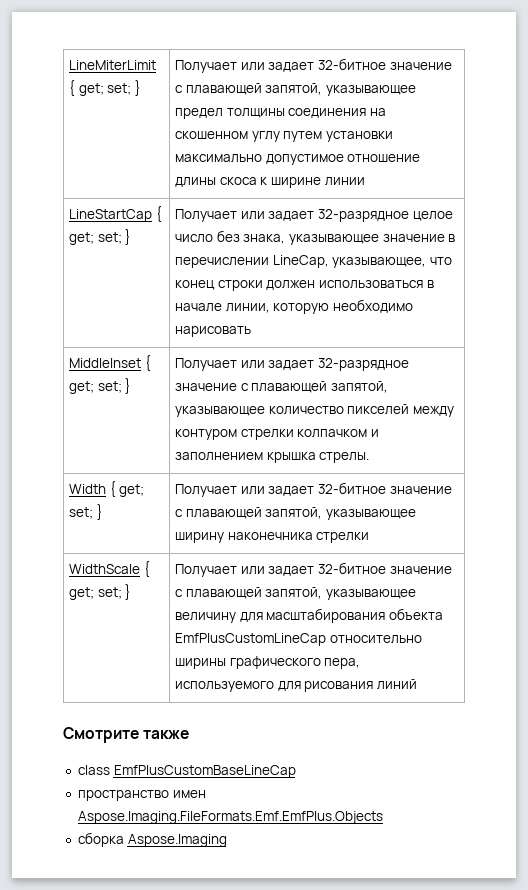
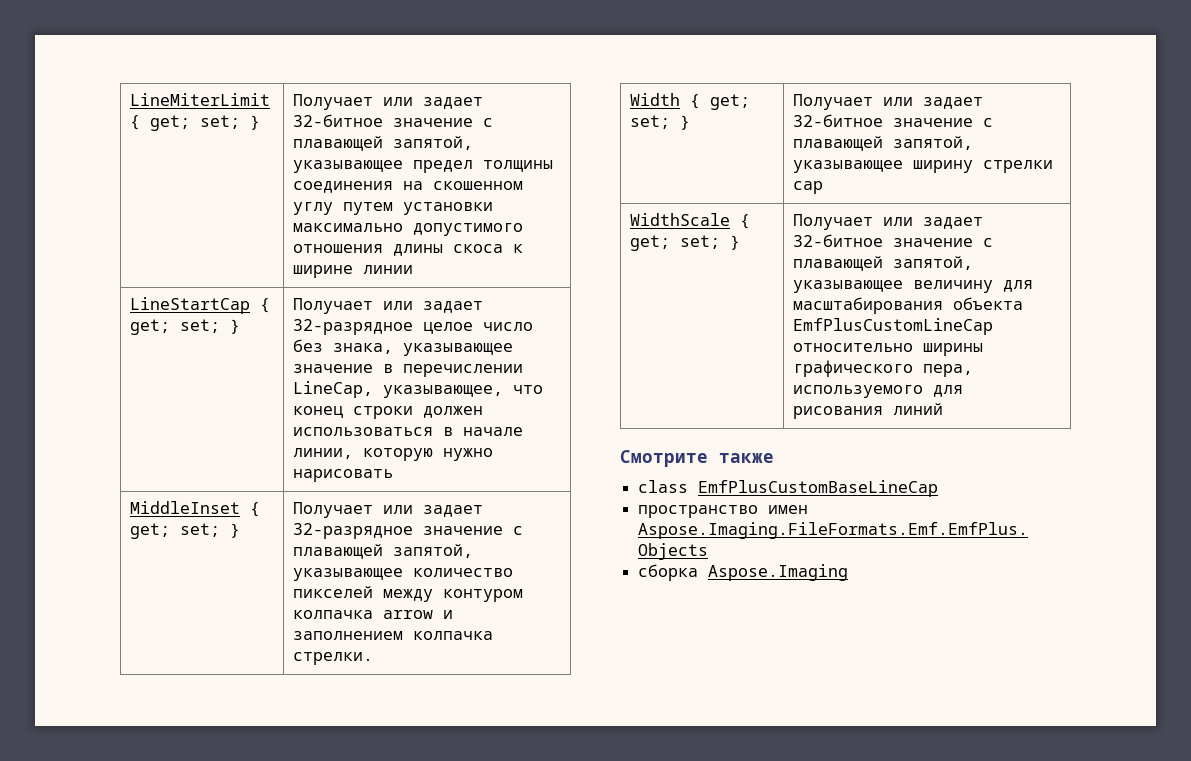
- LineMiterLimit { get; set; } | Получает или задает 32-битное значение с плавающей запятой, указывающее предел толщины соединения на скошенном углу путем установки максимально допустимое отношение длины скоса к ширине линии
+ LineMiterLimit { get; set; } | Получает или задает 32-битное значение с плавающей запятой, указывающее предел толщины соединения на скошенном углу путем установки максимально допустимого отношения длины скоса к ширине линии
- LineStartCap { get; set; } | Получает или задает 32-разрядное целое число без знака, указывающее значение в перечислении LineCap, указывающее, что конец строки должен использоваться в начале линии, которую необходимо нарисовать
+ LineStartCap { get; set; } | Получает или задает 32-разрядное целое число без знака, указывающее значение в перечислении LineCap, указывающее, что конец строки должен использоваться в начале линии, которую нужно нарисовать
- MiddleInset { get; set; } | Получает или задает 32-разрядное значение с плавающей запятой, указывающее количество пикселей между контуром стрелки колпачком и заполнением крышка стрелы.
+ MiddleInset { get; set; } | Получает или задает 32-разрядное значение с плавающей запятой, указывающее количество пикселей между контуром колпачка arrow и заполнением колпачка стрелки.
- Width { get; set; } | Получает или задает 32-битное значение с плавающей запятой, указывающее ширину наконечника стрелки
+ Width { get; set; } | Получает или задает 32-битное значение с плавающей запятой, указывающее ширину стрелки cap

